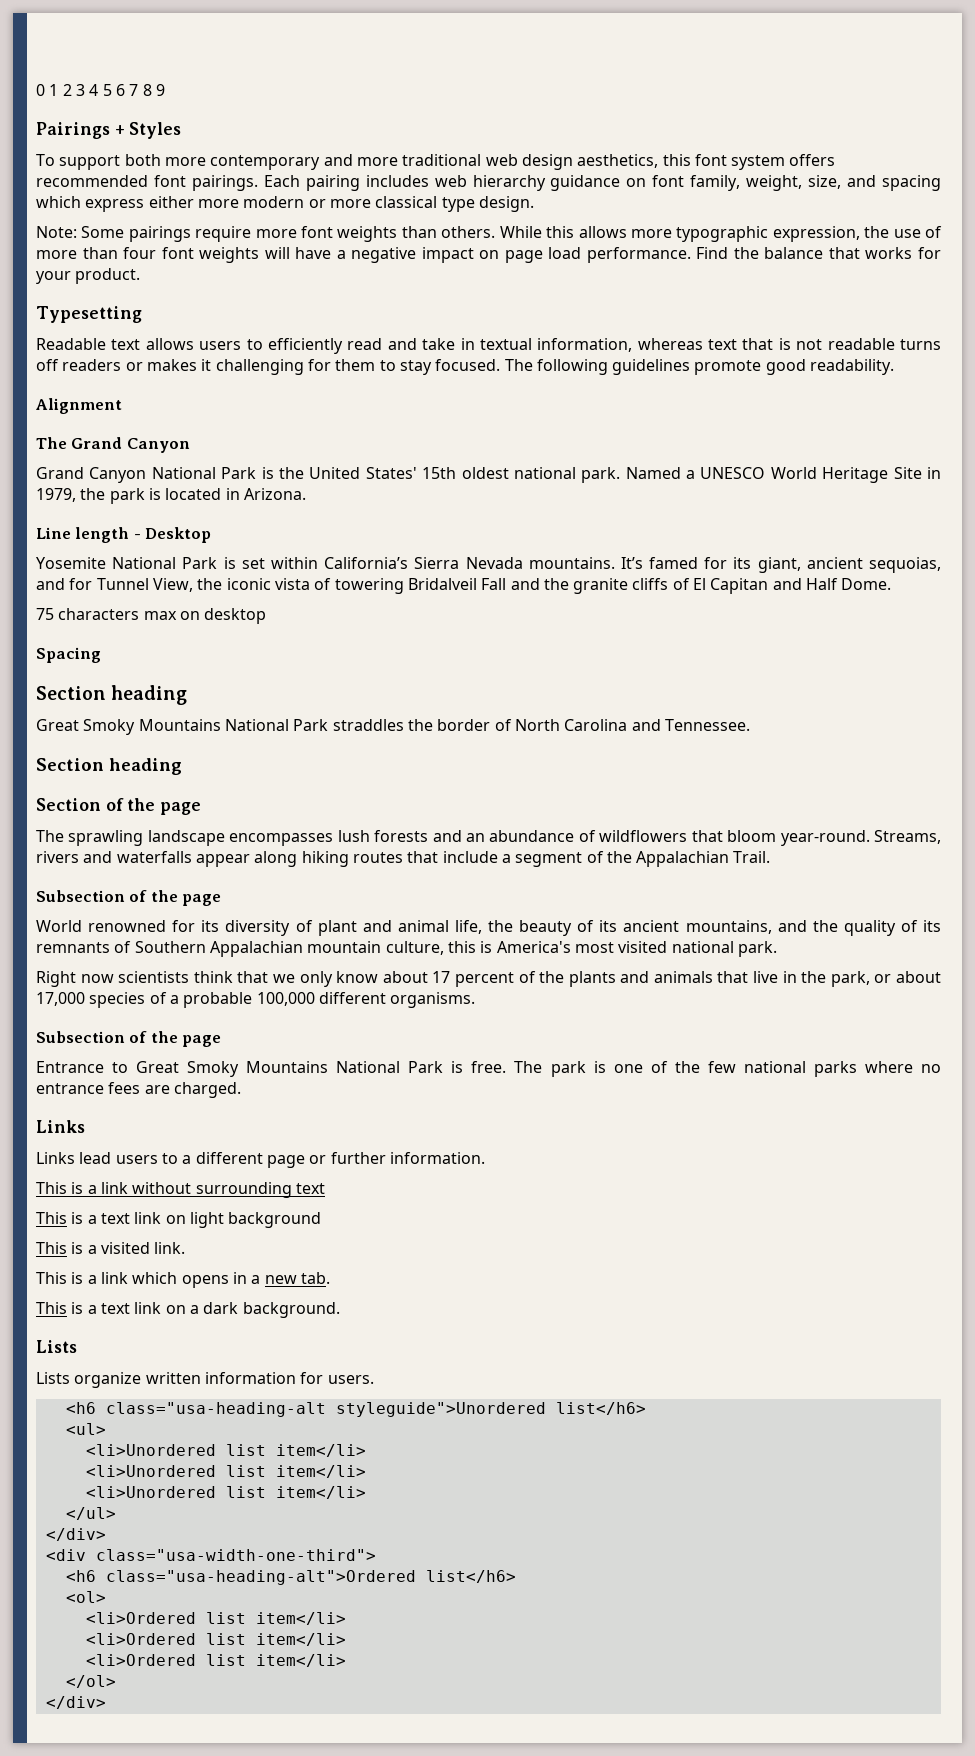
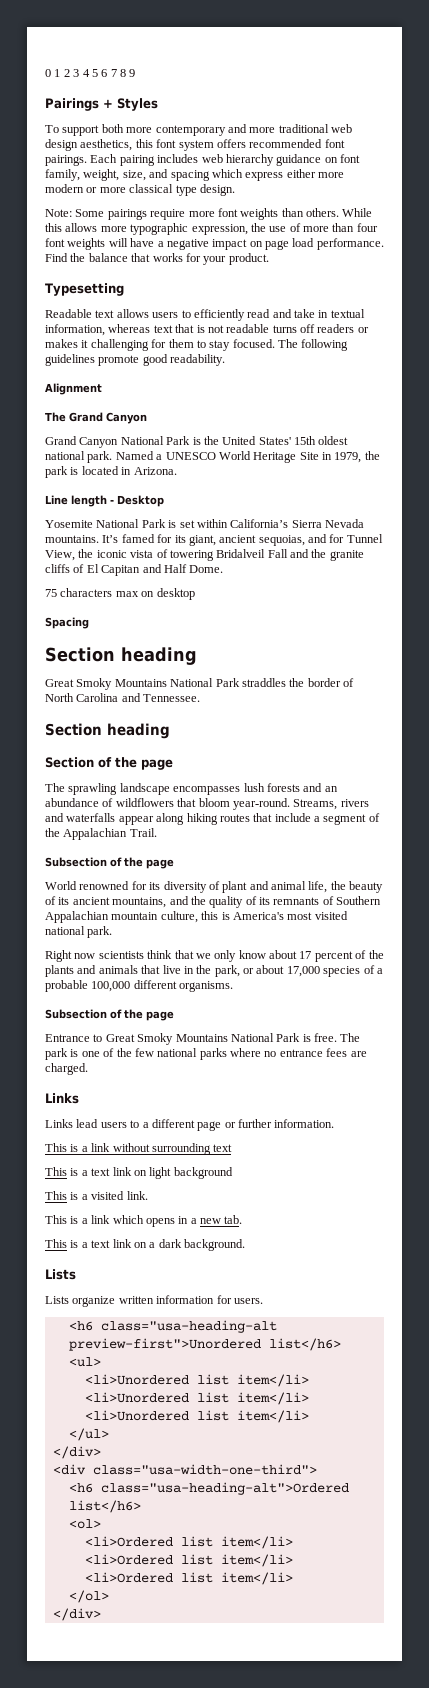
- <h6 class="usa-heading-alt styleguide">Unordered list</h6>
+ <h6 class="usa-heading-alt preview-first">Unordered list</h6>

